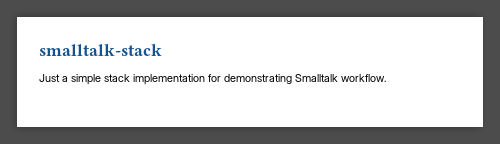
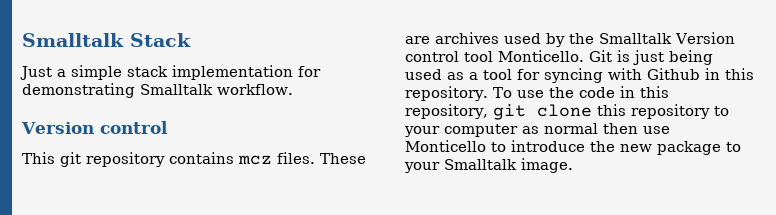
- smalltalk-stack
+ Smalltalk Stack
  Just a simple stack implementation for demonstrating Smalltalk workflow.
+ Version control
+ This git repository contains mcz files. These are archives used by the Smalltalk Version control tool Monticello. Git is just being used as a tool for syncing with Github in this repository. To use the code in this repository, git clone this repository to your computer as normal then use Monticello to introduce the new package to your Smalltalk image.

